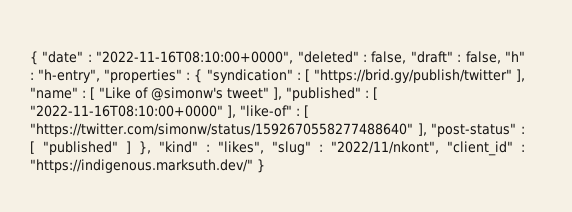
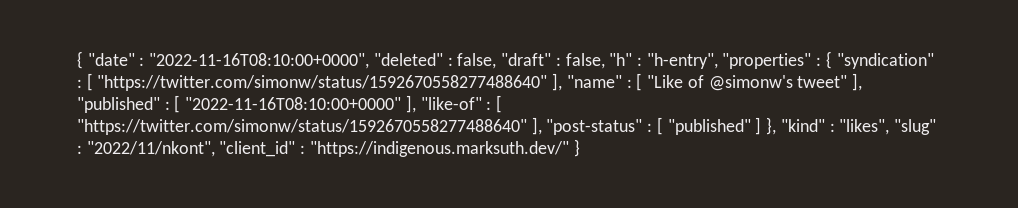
- { "date" : "2022-11-16T08:10:00+0000", "deleted" : false, "draft" : false, "h" : "h-entry", "properties" : { "syndication" : [ "https://brid.gy/publish/twitter" ], "name" : [ "Like of @simonw's tweet" ], "published" : [ "2022-11-16T08:10:00+0000" ], "like-of" : [ "https://twitter.com/simonw/status/1592670558277488640" ], "post-status" : [ "published" ] }, "kind" : "likes", "slug" : "2022/11/nkont", "client_id" : "https://indigenous.marksuth.dev/" }
+ { "date" : "2022-11-16T08:10:00+0000", "deleted" : false, "draft" : false, "h" : "h-entry", "properties" : { "syndication" : [ "https://twitter.com/simonw/status/1592670558277488640" ], "name" : [ "Like of @simonw's tweet" ], "published" : [ "2022-11-16T08:10:00+0000" ], "like-of" : [ "https://twitter.com/simonw/status/1592670558277488640" ], "post-status" : [ "published" ] }, "kind" : "likes", "slug" : "2022/11/nkont", "client_id" : "https://indigenous.marksuth.dev/" }

